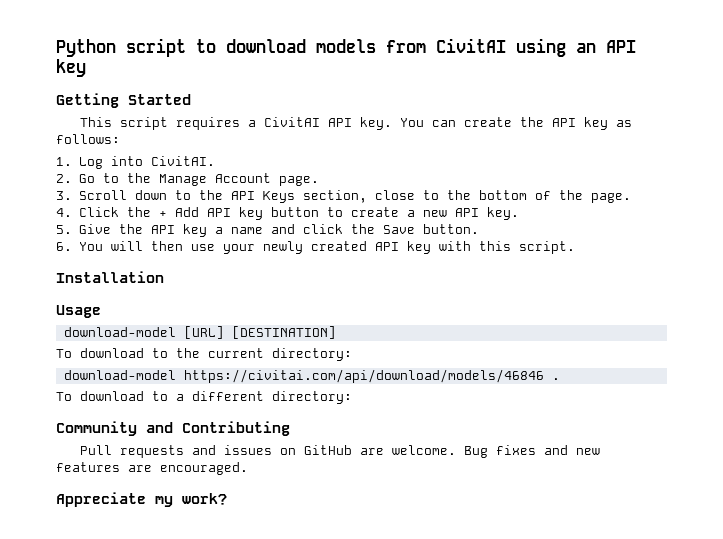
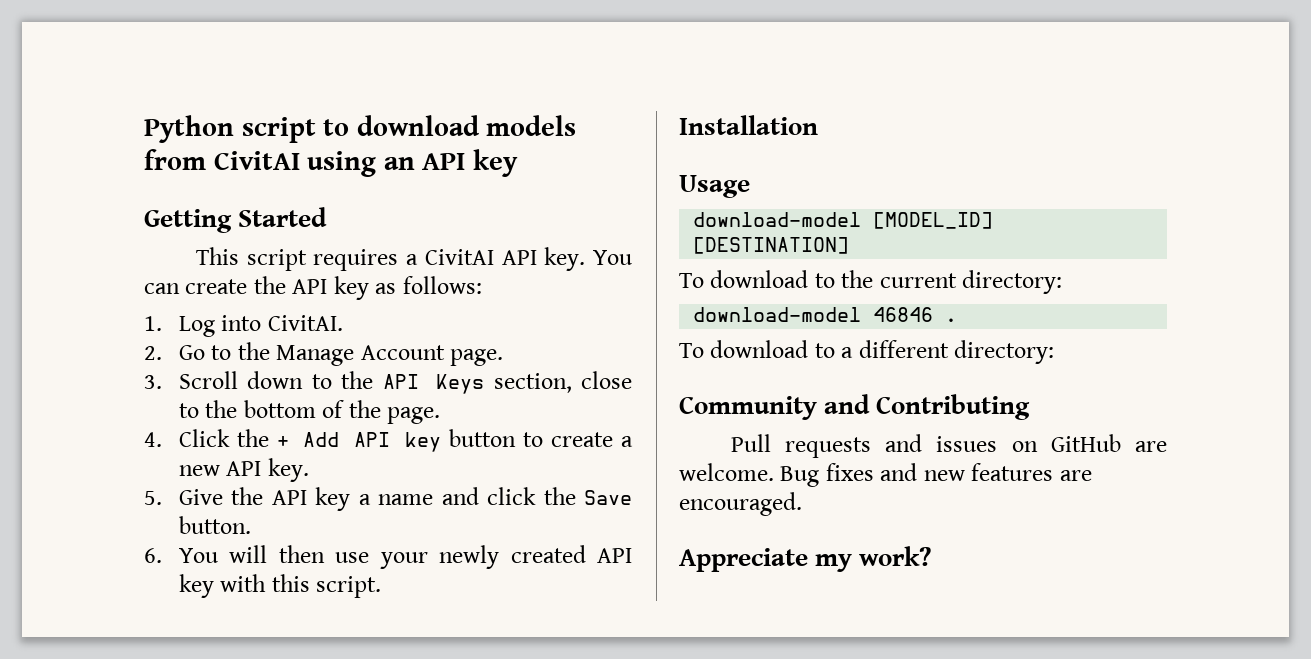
- download-model [URL] [DESTINATION]
+ download-model [MODEL_ID] [DESTINATION]
- download-model https://civitai.com/api/download/models/46846 .
+ download-model 46846 .

